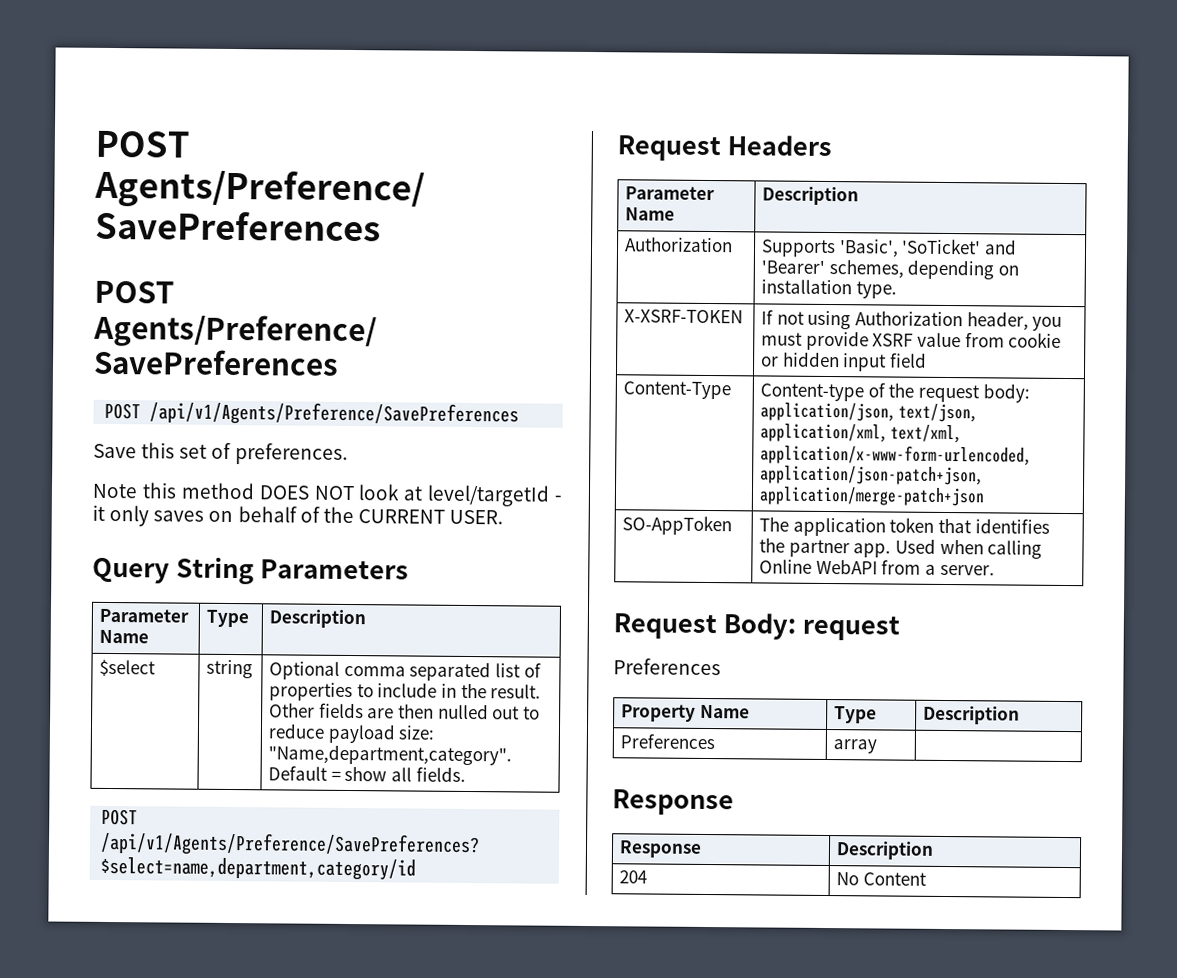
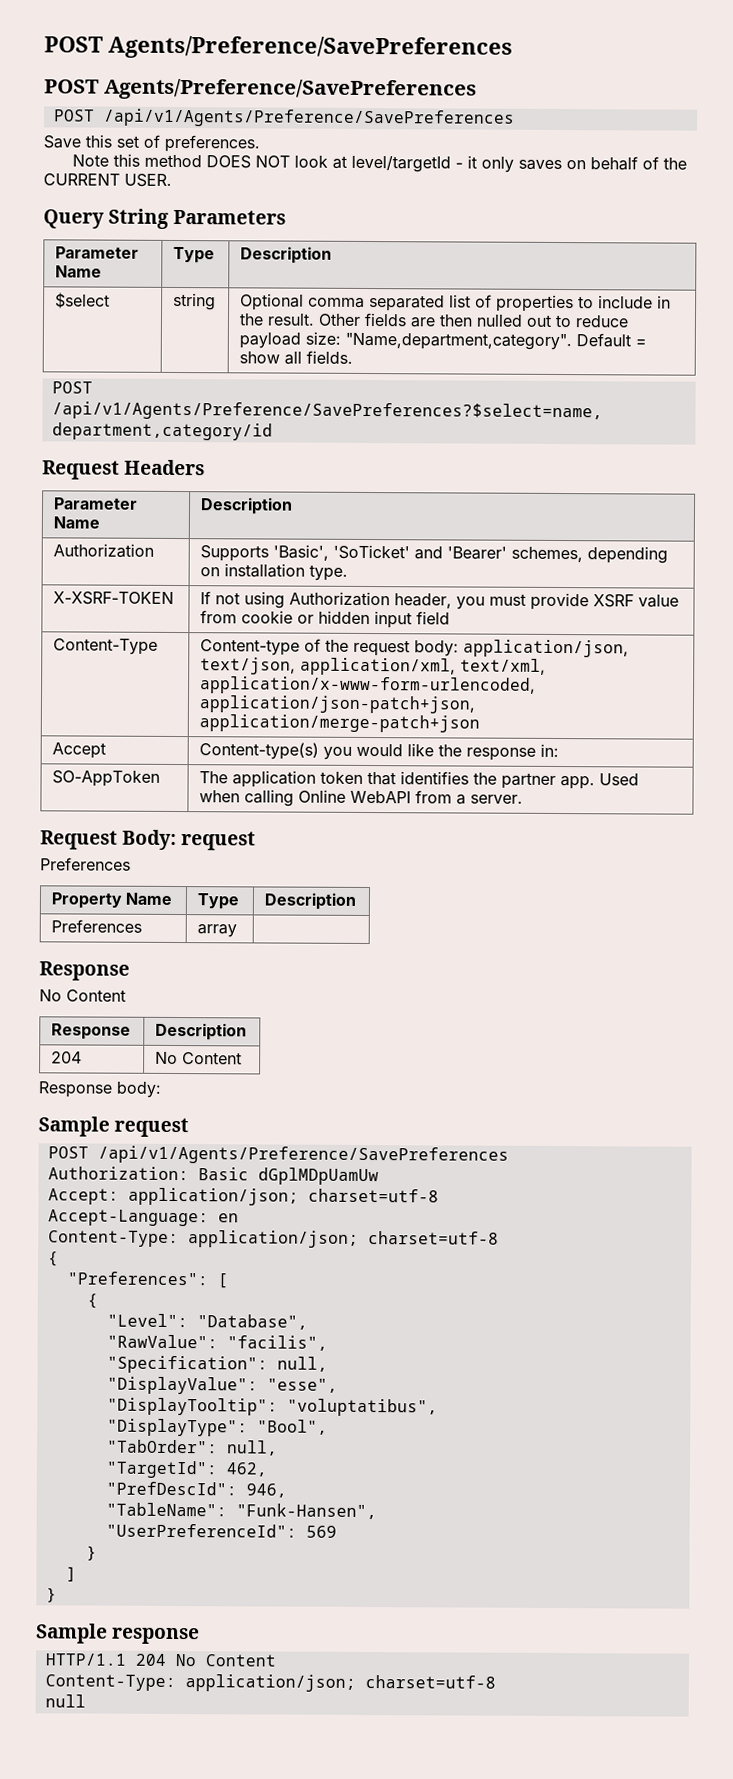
+ Accept | Content-type(s) you would like the response in:
  Preferences | array |
  Response
+ No Content
+ Response body:
+ Sample request
+ POST /api/v1/Agents/Preference/SavePreferences
+ Authorization: Basic dGplMDpUamUw
+ Accept: application/json; charset=utf-8
+ Accept-Language: en
+ Content-Type: application/json; charset=utf-8
+ {
+ "Preferences": [
+ {
+ "Level": "Database",
+ "RawValue": "facilis",
+ "Specification": null,
+ "DisplayValue": "esse",
+ "DisplayTooltip": "voluptatibus",
+ "DisplayType": "Bool",
+ "TabOrder": null,
+ "TargetId": 462,
+ "PrefDescId": 946,
+ "TableName": "Funk-Hansen",
+ "UserPreferenceId": 569
+ }
+ ]
+ }
+ Sample response
+ HTTP/1.1 204 No Content
+ Content-Type: application/json; charset=utf-8
+ null

